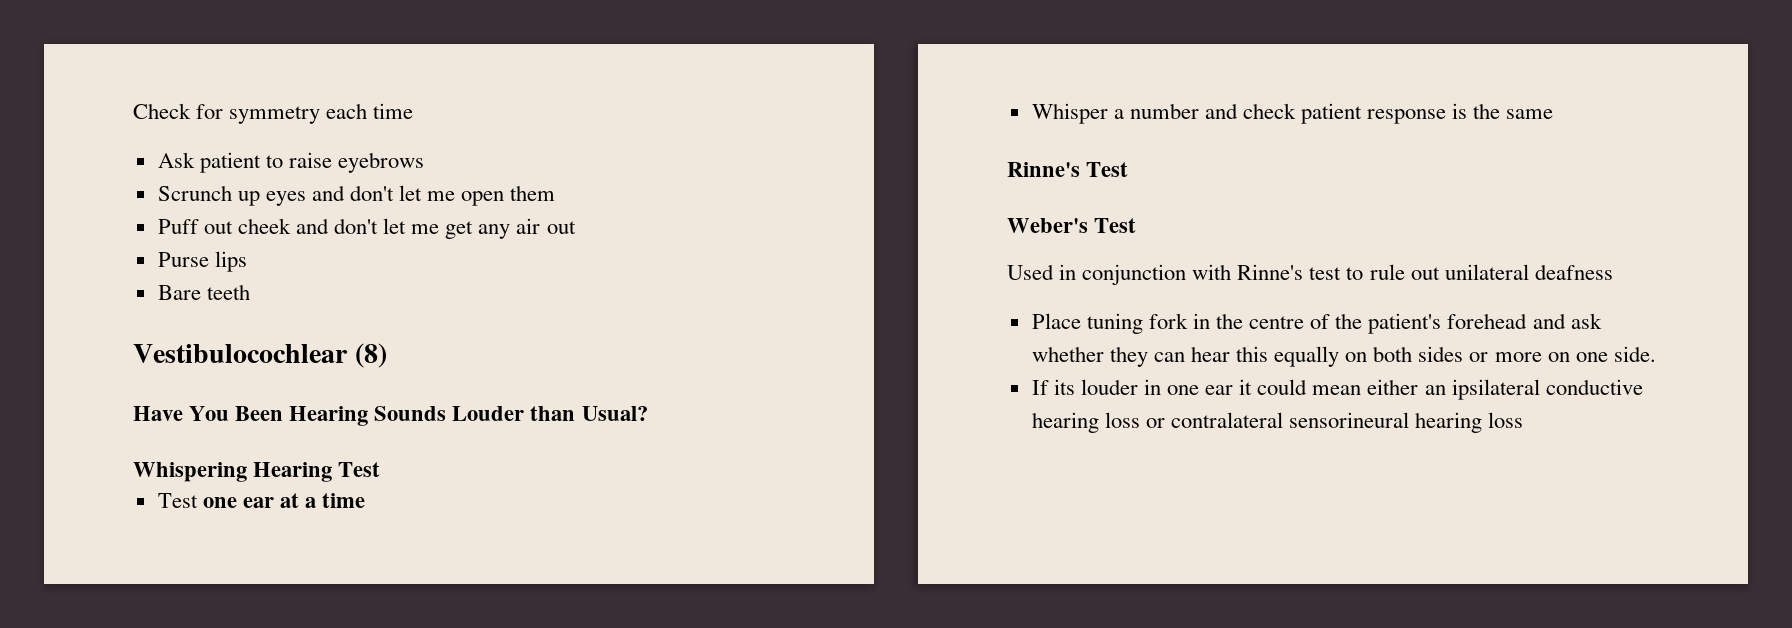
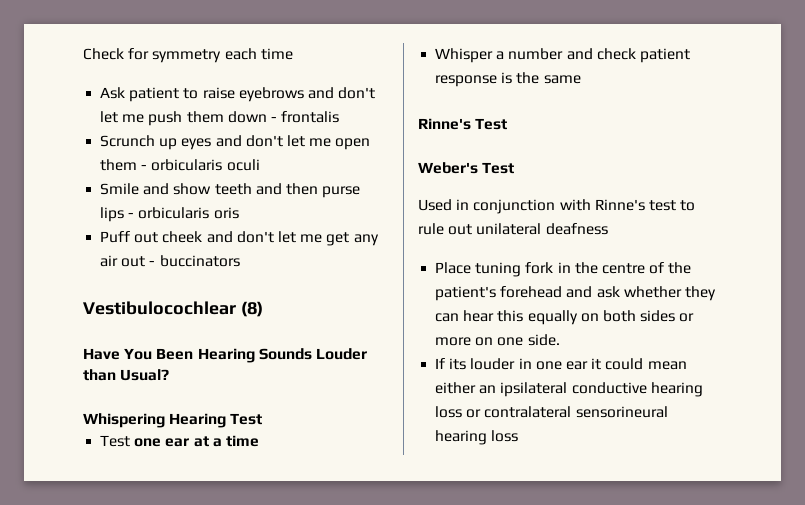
- Ask patient to raise eyebrows
+ Ask patient to raise eyebrows and don't let me push them down - frontalis
- Scrunch up eyes and don't let me open them
+ Scrunch up eyes and don't let me open them - orbicularis oculi
+ Smile and show teeth and then purse lips - orbicularis oris
- Puff out cheek and don't let me get any air out
- Purse lips
- Bare teeth
+ Puff out cheek and don't let me get any air out - buccinators

